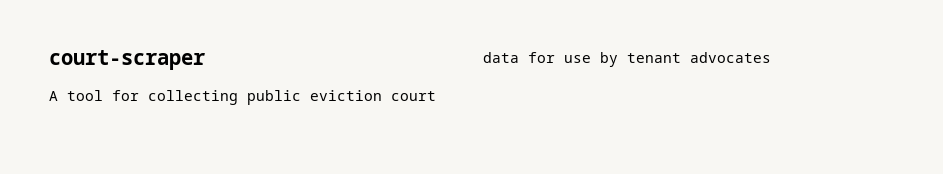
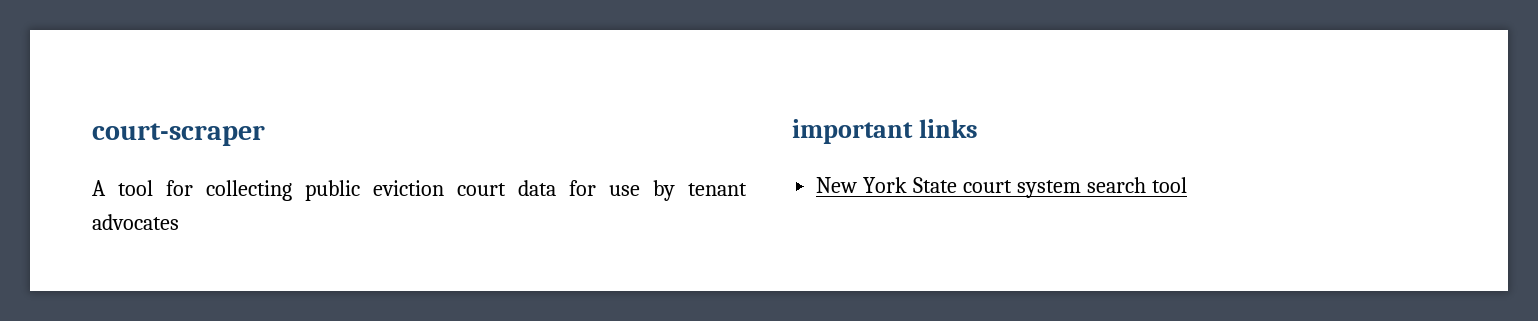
+ important links
+ New York State court system search tool

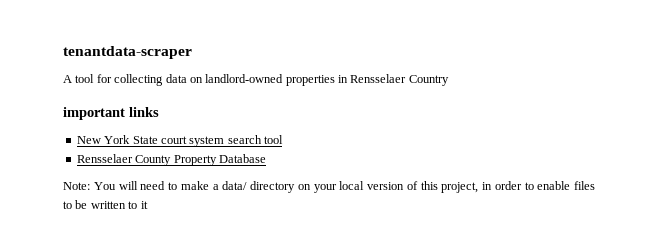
- court-scraper
+ tenantdata-scraper
- A tool for collecting public eviction court data for use by tenant advocates
+ A tool for collecting data on landlord-owned properties in Rensselaer Country
+ Rensselaer County Property Database
+ Note: You will need to make a data/ directory on your local version of this project, in order to enable files to be written to it

